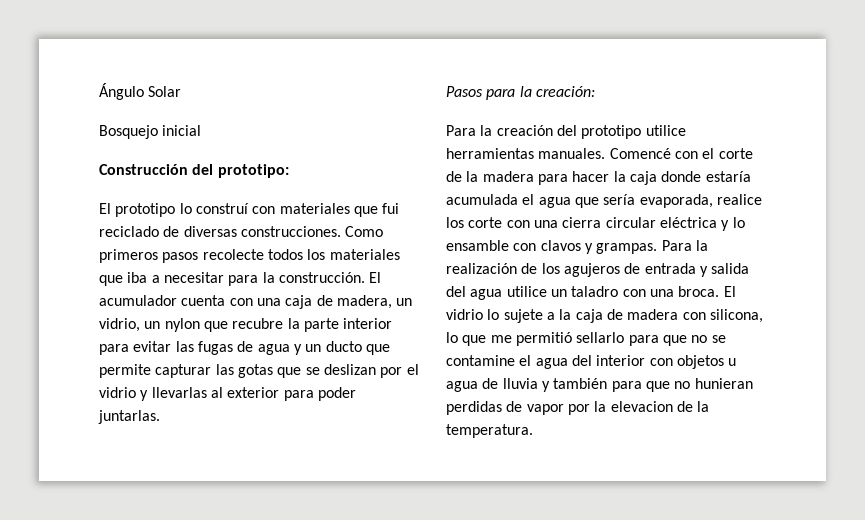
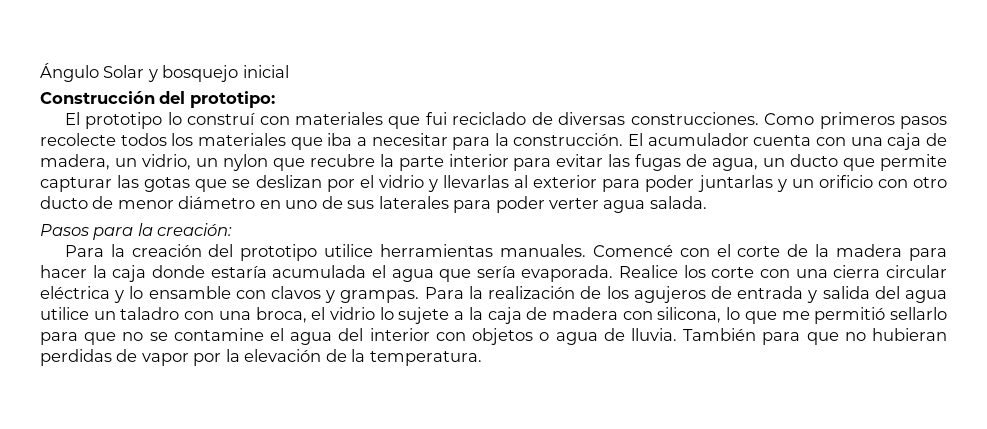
- Ángulo Solar
- Bosquejo inicial
+ Ángulo Solar y bosquejo inicial
- El acumulador cuenta con una caja de madera, un vidrio, un nylon que recubre la parte interior para evitar las fugas de agua y un ducto que permite capturar las gotas que se deslizan por el vidrio y llevarlas al exterior para poder juntarlas.
+ El acumulador cuenta con una caja de madera, un vidrio, un nylon que recubre la parte interior para evitar las fugas de agua, un ducto que permite capturar las gotas que se deslizan por el vidrio y llevarlas al exterior para poder juntarlas y un orificio con otro ducto de menor diámetro en uno de sus laterales para poder verter agua salada.
- Comencé con el corte de la madera para hacer la caja donde estaría acumulada el agua que sería evaporada, realice los corte con una cierra circular eléctrica y lo ensamble con clavos y grampas.
+ Comencé con el corte de la madera para hacer la caja donde estaría acumulada el agua que sería evaporada. Realice los corte con una cierra circular eléctrica y lo ensamble con clavos y grampas.
- Para la realización de los agujeros de entrada y salida del agua utilice un taladro con una broca. El vidrio lo sujete a la caja de madera con silicona, lo que me permitió sellarlo para que no se contamine el agua del interior con objetos u agua de lluvia y también para que no hunieran perdidas de vapor por la elevacion de la temperatura.
+ Para la realización de los agujeros de entrada y salida del agua utilice un taladro con una broca, el vidrio lo sujete a la caja de madera con silicona, lo que me permitió sellarlo para que no se contamine el agua del interior con objetos o agua de lluvia. También para que no hubieran perdidas de vapor por la elevación de la temperatura.

